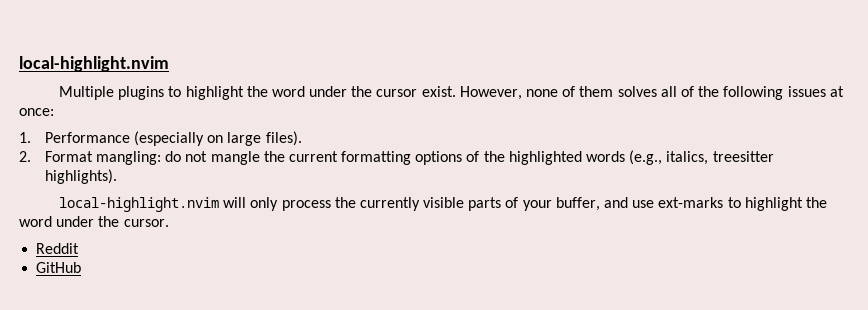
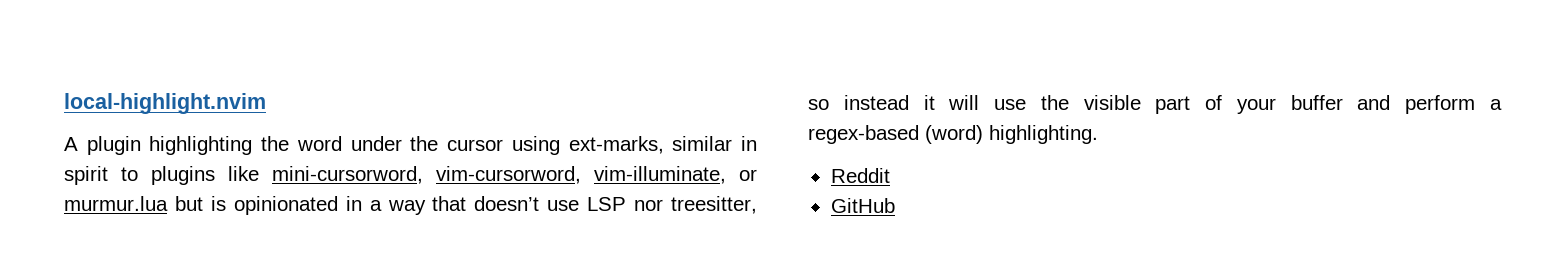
- Multiple plugins to highlight the word under the cursor exist. However, none of them solves all of the following issues at once:
- 1. Performance (especially on large files).
- 2. Format mangling: do not mangle the current formatting options of the highlighted words (e.g., italics, treesitter highlights).
- local-highlight.nvim will only process the currently visible parts of your buffer, and use ext-marks to highlight the word under the cursor.
+ A plugin highlighting the word under the cursor using ext-marks, similar in spirit to plugins like mini-cursorword, vim-cursorword, vim-illuminate, or murmur.lua but is opinionated in a way that doesn’t use LSP nor treesitter, so instead it will use the visible part of your buffer and perform a regex-based (word) highlighting.

